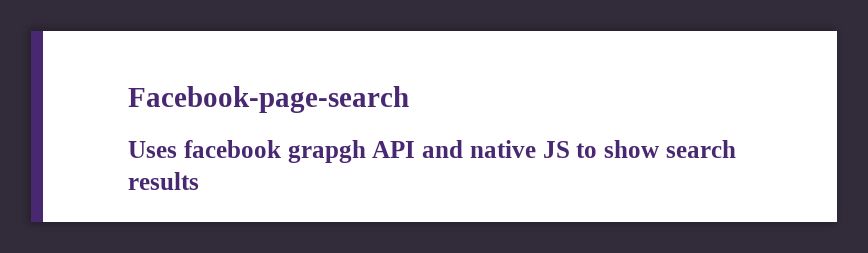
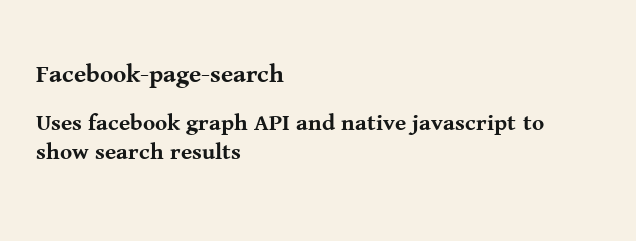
- Uses facebook grapgh API and native JS to show search results
+ Uses facebook graph API and native javascript to show search results

